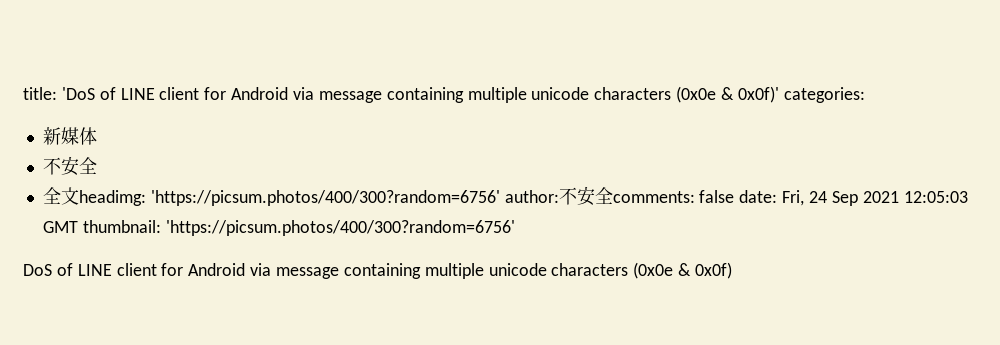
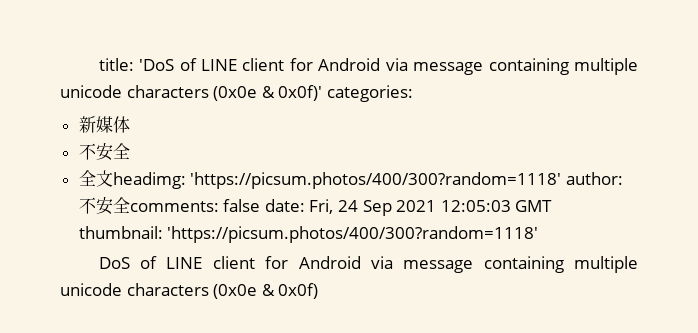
- 全文headimg: 'https://picsum.photos/400/300?random=6756' author:不安全comments: false date: Fri, 24 Sep 2021 12:05:03 GMT thumbnail: 'https://picsum.photos/400/300?random=6756'
+ 全文headimg: 'https://picsum.photos/400/300?random=1118' author:不安全comments: false date: Fri, 24 Sep 2021 12:05:03 GMT thumbnail: 'https://picsum.photos/400/300?random=1118'

